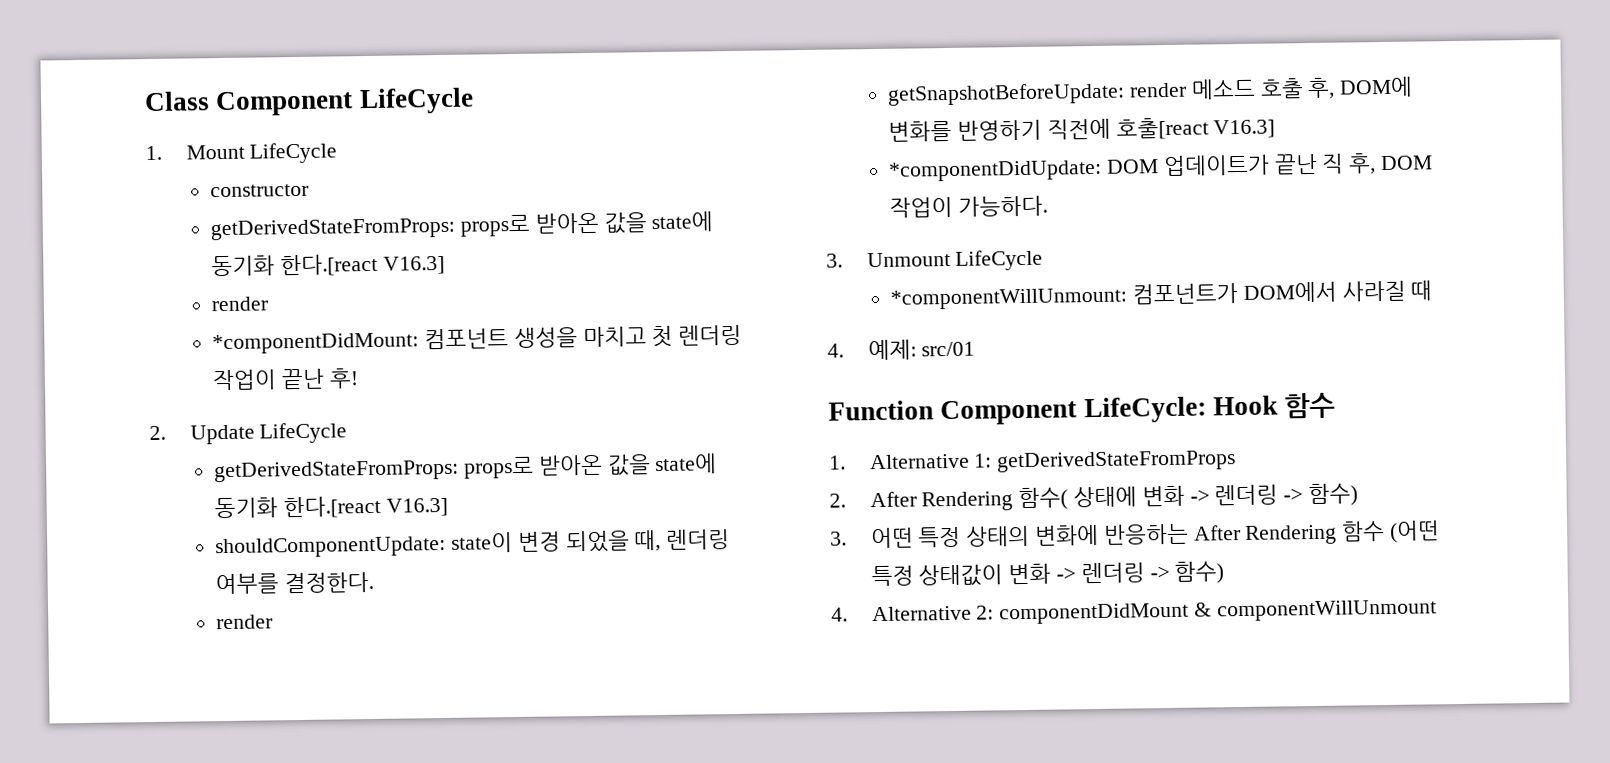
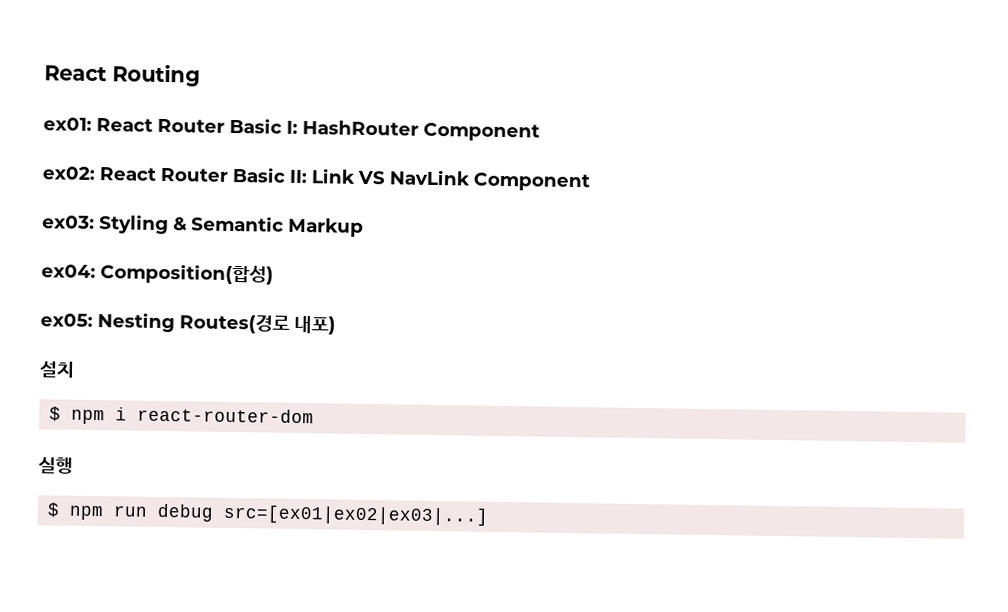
- Class Component LifeCycle
- 1. Mount LifeCycle
- constructor
- getDerivedStateFromProps: props로 받아온 값을 state에 동기화 한다.[react V16.3]
- render
- *componentDidMount: 컴포넌트 생성을 마치고 첫 렌더링 작업이 끝난 후!
- 2. Update LifeCycle
- getDerivedStateFromProps: props로 받아온 값을 state에 동기화 한다.[react V16.3]
- shouldComponentUpdate: state이 변경 되었을 때, 렌더링 여부를 결정한다.
- render
- getSnapshotBeforeUpdate: render 메소드 호출 후, DOM에 변화를 반영하기 직전에 호출[react V16.3]
- *componentDidUpdate: DOM 업데이트가 끝난 직 후, DOM 작업이 가능하다.
- 3. Unmount LifeCycle
- *componentWillUnmount: 컴포넌트가 DOM에서 사라질 때
- 4. 예제: src/01
- Function Component LifeCycle: Hook 함수
- 1. Alternative 1: getDerivedStateFromProps
- 2. After Rendering 함수( 상태에 변화 -> 렌더링 -> 함수)
- 3. 어떤 특정 상태의 변화에 반응하는 After Rendering 함수 (어떤 특정 상태값이 변화 -> 렌더링 -> 함수)
- 4. Alternative 2: componentDidMount & componentWillUnmount
+ React Routing
+ ex01: React Router Basic I: HashRouter Component
+ ex02: React Router Basic II: Link VS NavLink Component
+ ex03: Styling & Semantic Markup
+ ex04: Composition(합성)
+ ex05: Nesting Routes(경로 내포)
+ 설치
+ $ npm i react-router-dom
+ 실행
+ $ npm run debug src=[ex01|ex02|ex03|...]

